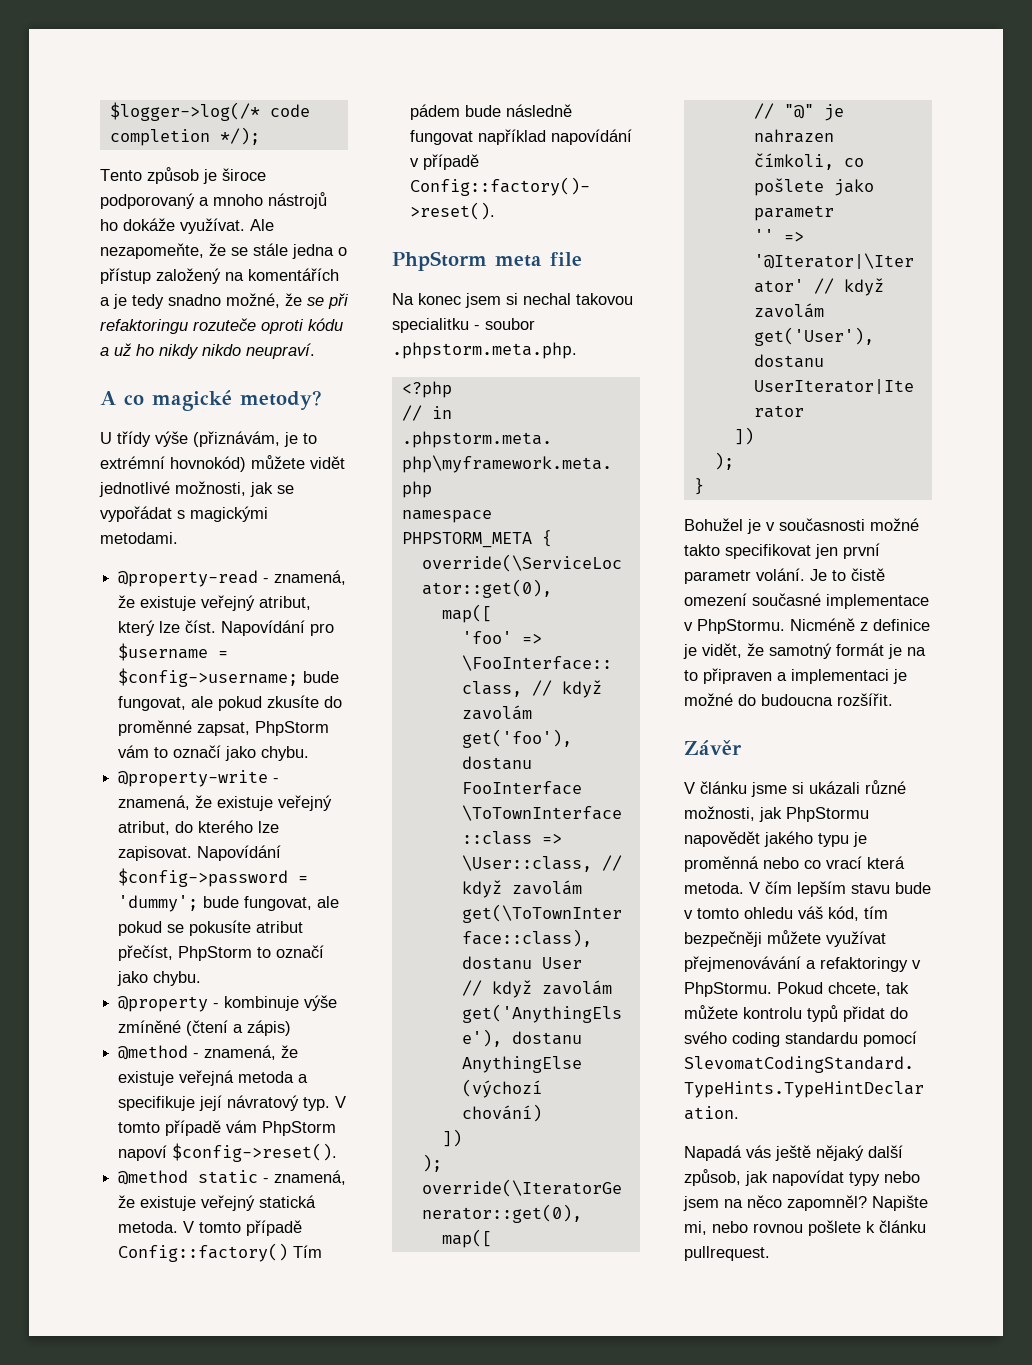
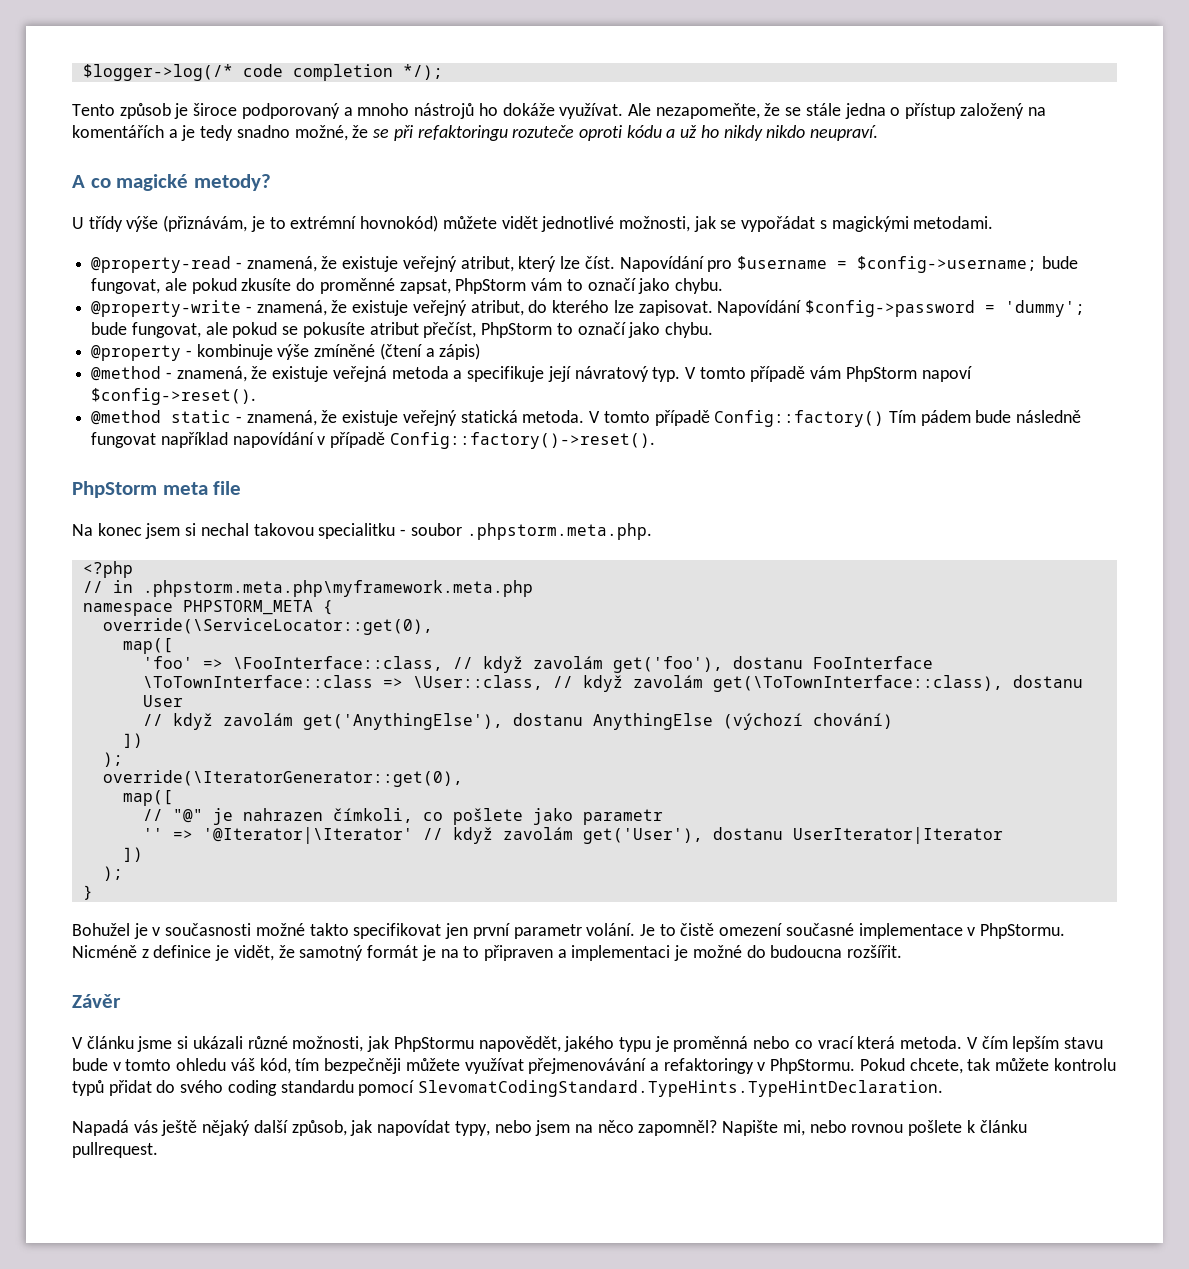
- V článku jsme si ukázali různé možnosti, jak PhpStormu napovědět jakého typu je proměnná nebo co vrací která metoda.
+ V článku jsme si ukázali různé možnosti, jak PhpStormu napovědět, jakého typu je proměnná nebo co vrací která metoda.
- Napadá vás ještě nějaký další způsob, jak napovídat typy nebo jsem na něco zapomněl?
+ Napadá vás ještě nějaký další způsob, jak napovídat typy, nebo jsem na něco zapomněl?

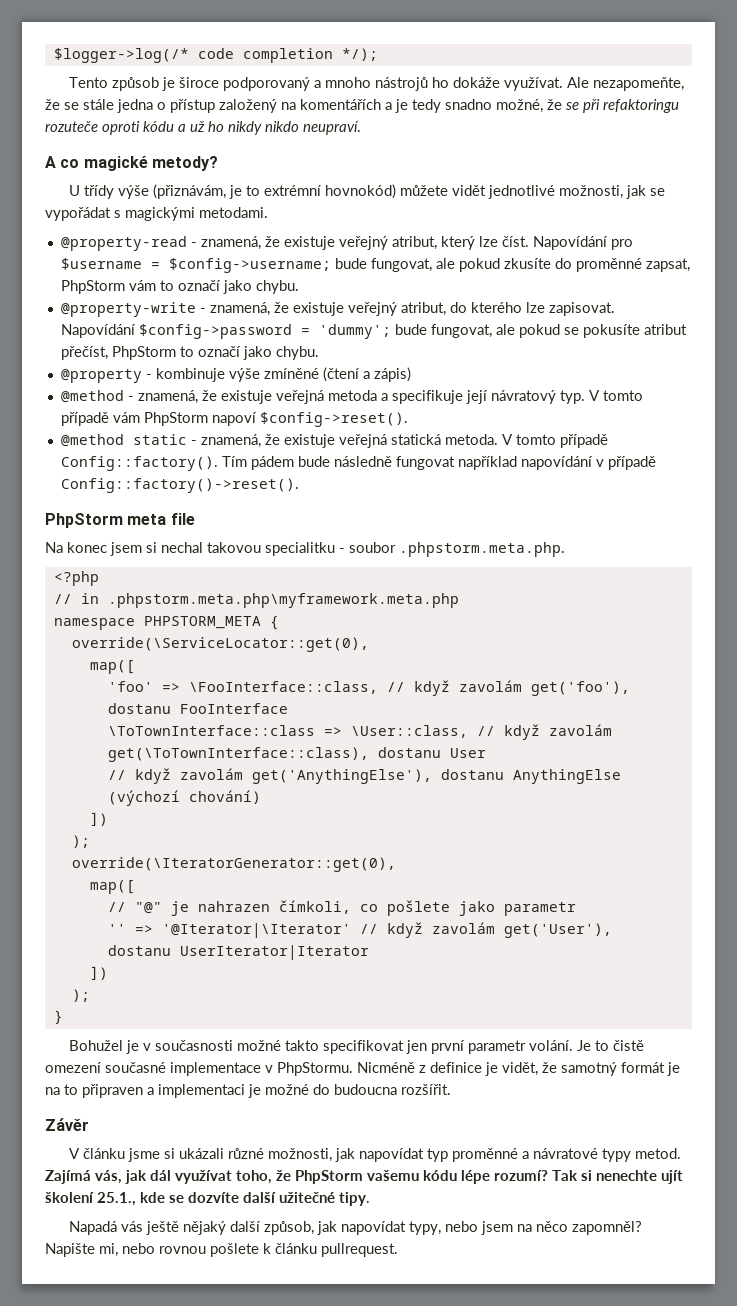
- @method static - znamená, že existuje veřejný statická metoda.
+ @method static - znamená, že existuje veřejná statická metoda.
- V tomto případě Config::factory() Tím pádem bude následně fungovat například napovídání v případě Config::factory()->reset().
+ V tomto případě Config::factory(). Tím pádem bude následně fungovat například napovídání v případě Config::factory()->reset().
- V článku jsme si ukázali různé možnosti, jak PhpStormu napovědět, jakého typu je proměnná nebo co vrací která metoda. V čím lepším stavu bude v tomto ohledu váš kód, tím bezpečněji můžete využívat přejmenovávání a refaktoringy v PhpStormu. Pokud chcete, tak můžete kontrolu typů přidat do svého coding standardu pomocí SlevomatCodingStandard.TypeHints.TypeHintDeclaration.
+ V článku jsme si ukázali různé možnosti, jak napovídat typ proměnné a návratové typy metod. Zajímá vás, jak dál využívat toho, že PhpStorm vašemu kódu lépe rozumí? Tak si nenechte ujít školení 25.1., kde se dozvíte další užitečné tipy.

